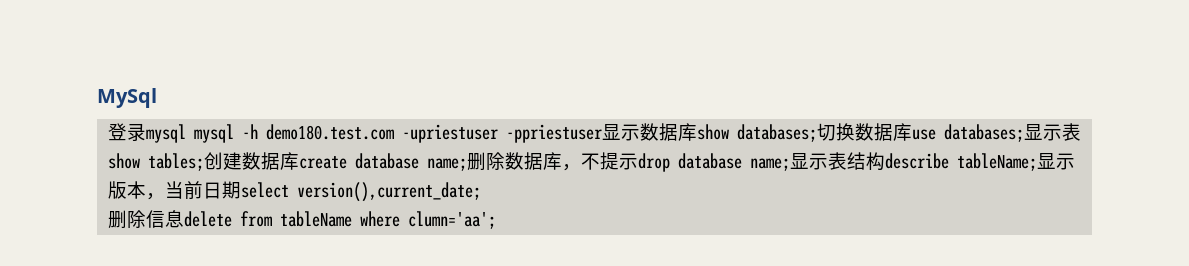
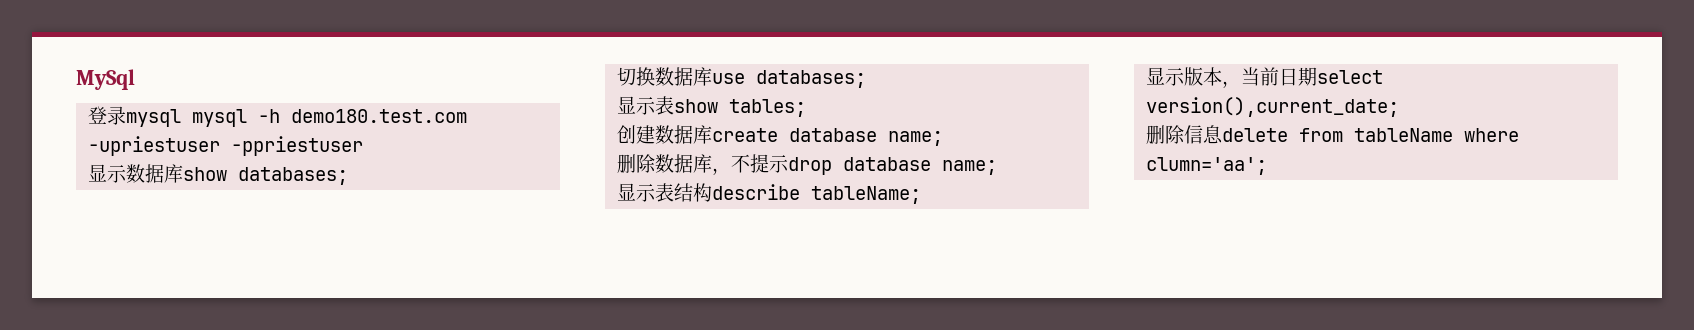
- 登录mysql mysql -h demo180.test.com -upriestuser -ppriestuser显示数据库show databases;切换数据库use databases;显示表show tables;创建数据库create database name;删除数据库，不提示drop database name;显示表结构describe tableName;显示版本，当前日期select version(),current_date;
+ 登录mysql mysql -h demo180.test.com -upriestuser -ppriestuser
+ 显示数据库show databases;
+ 切换数据库use databases;
+ 显示表show tables;
+ 创建数据库create database name;
+ 删除数据库，不提示drop database name;
+ 显示表结构describe tableName;
+ 显示版本，当前日期select version(),current_date;

